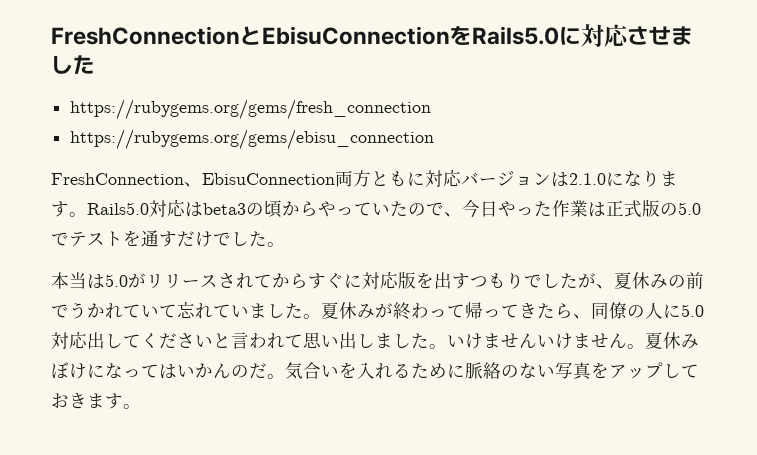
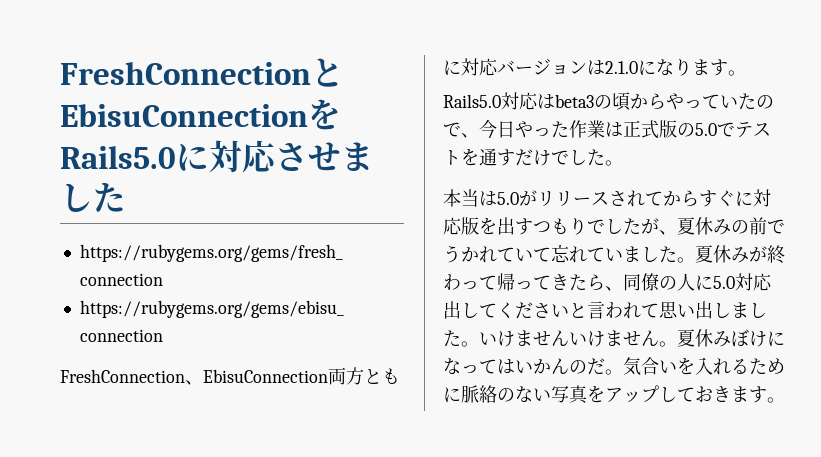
- FreshConnection、EbisuConnection両方ともに対応バージョンは2.1.0になります。Rails5.0対応はbeta3の頃からやっていたので、今日やった作業は正式版の5.0でテストを通すだけでした。
+ FreshConnection、EbisuConnection両方ともに対応バージョンは2.1.0になります。
+ Rails5.0対応はbeta3の頃からやっていたので、今日やった作業は正式版の5.0でテストを通すだけでした。

